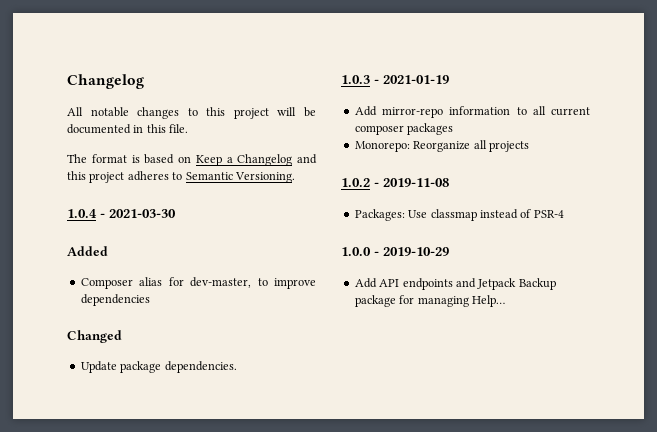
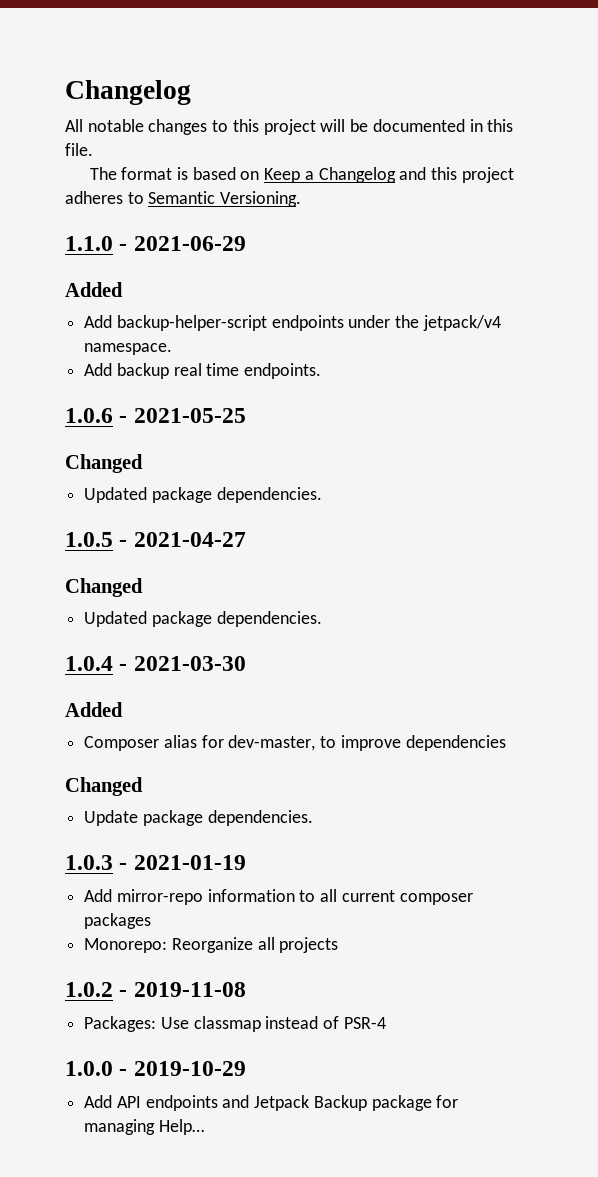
+ 1.1.0 - 2021-06-29
+ Added
+ Add backup-helper-script endpoints under the jetpack/v4 namespace.
+ Add backup real time endpoints.
+ 1.0.6 - 2021-05-25
+ Changed
+ Updated package dependencies.
+ 1.0.5 - 2021-04-27
+ Changed
+ Updated package dependencies.

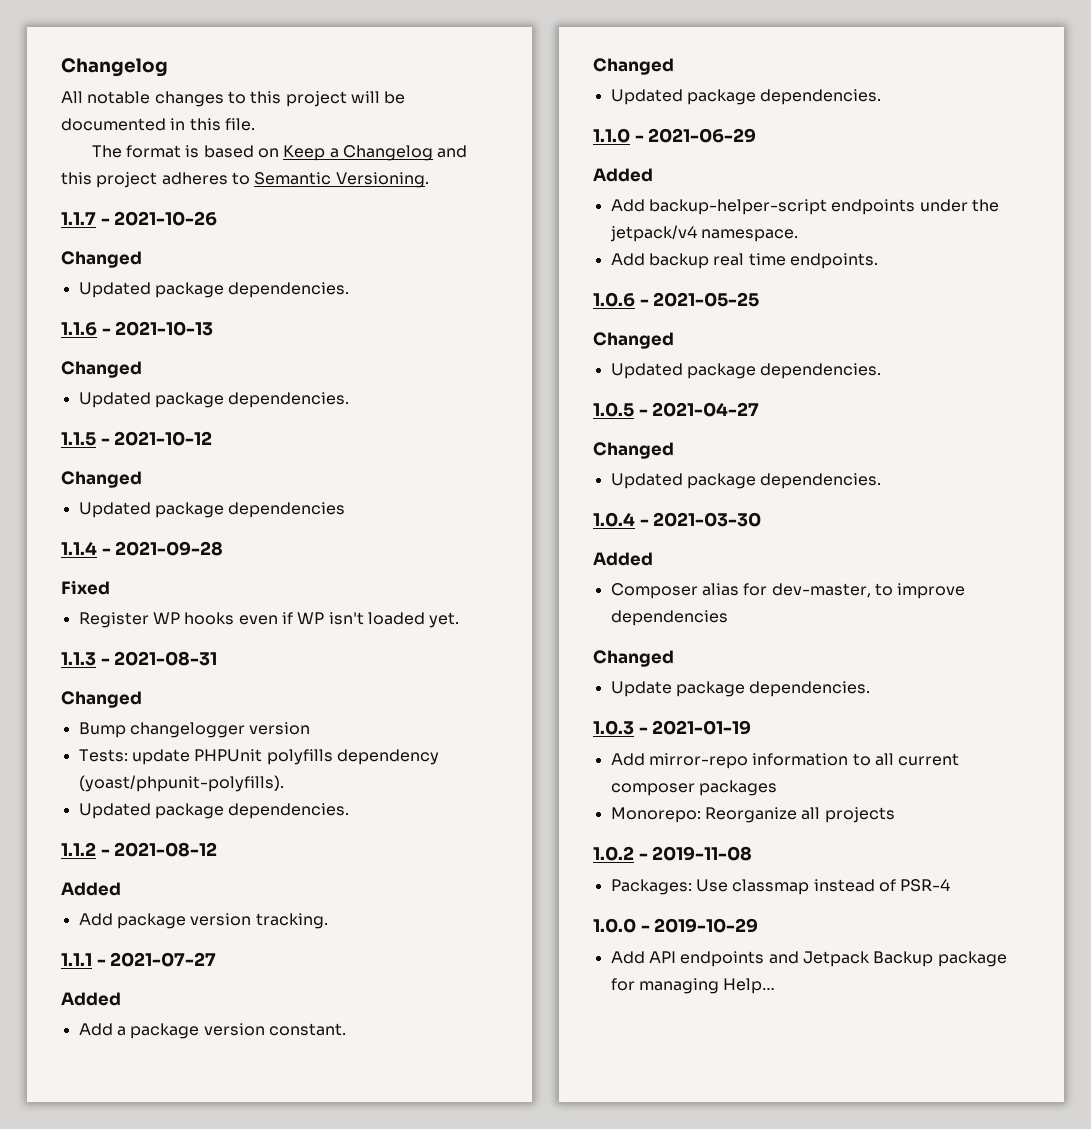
+ 1.1.7 - 2021-10-26
+ Changed
+ Updated package dependencies.
+ 1.1.6 - 2021-10-13
+ Changed
+ Updated package dependencies.
+ 1.1.5 - 2021-10-12
+ Changed
+ Updated package dependencies
+ 1.1.4 - 2021-09-28
+ Fixed
+ Register WP hooks even if WP isn't loaded yet.
+ 1.1.3 - 2021-08-31
+ Changed
+ Bump changelogger version
+ Tests: update PHPUnit polyfills dependency (yoast/phpunit-polyfills).
+ Updated package dependencies.
+ 1.1.2 - 2021-08-12
+ Added
+ Add package version tracking.
+ 1.1.1 - 2021-07-27
+ Added
+ Add a package version constant.
+ Changed
+ Updated package dependencies.

